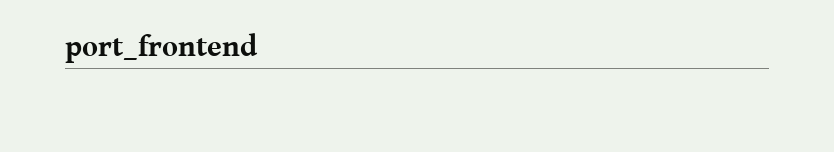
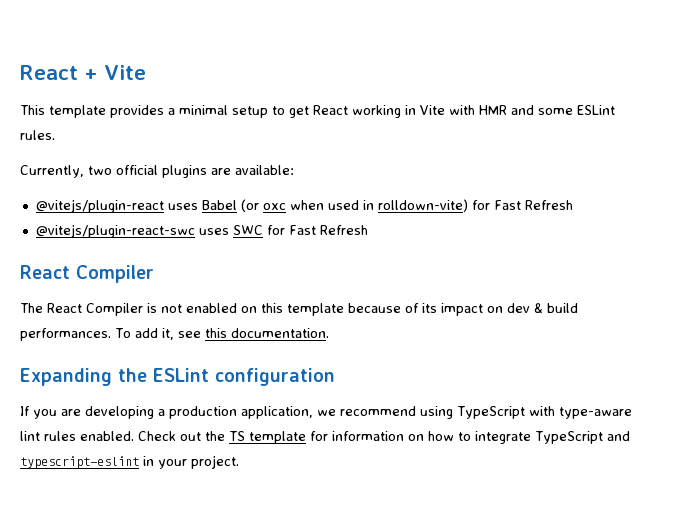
- port_frontend
+ React + Vite
+ This template provides a minimal setup to get React working in Vite with HMR and some ESLint rules.
+ Currently, two official plugins are available:
+ @vitejs/plugin-react uses Babel (or oxc when used in rolldown-vite) for Fast Refresh
+ @vitejs/plugin-react-swc uses SWC for Fast Refresh
+ React Compiler
+ The React Compiler is not enabled on this template because of its impact on dev & build performances. To add it, see this documentation.
+ Expanding the ESLint configuration
+ If you are developing a production application, we recommend using TypeScript with type-aware lint rules enabled. Check out the TS template for information on how to integrate TypeScript and typescript-eslint in your project.

